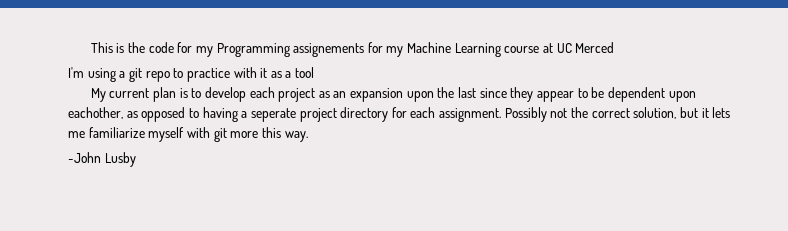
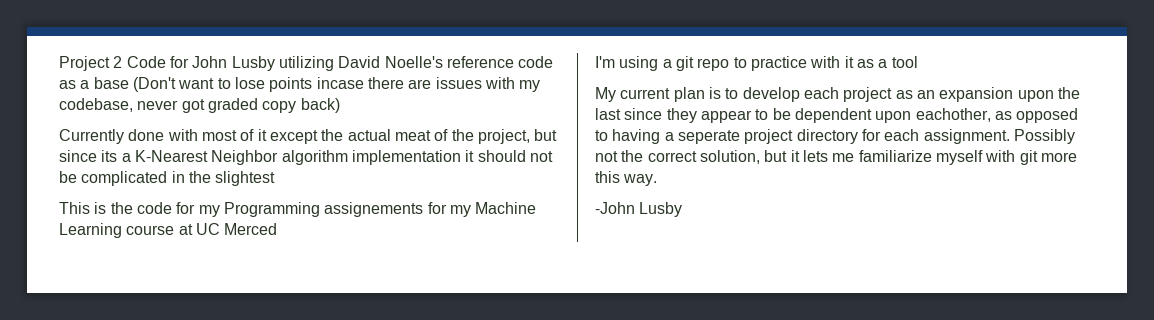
+ Project 2 Code for John Lusby utilizing David Noelle's reference code as a base (Don't want to lose points incase there are issues with my codebase, never got graded copy back)
+ Currently done with most of it except the actual meat of the project, but since its a K-Nearest Neighbor algorithm implementation it should not be complicated in the slightest

